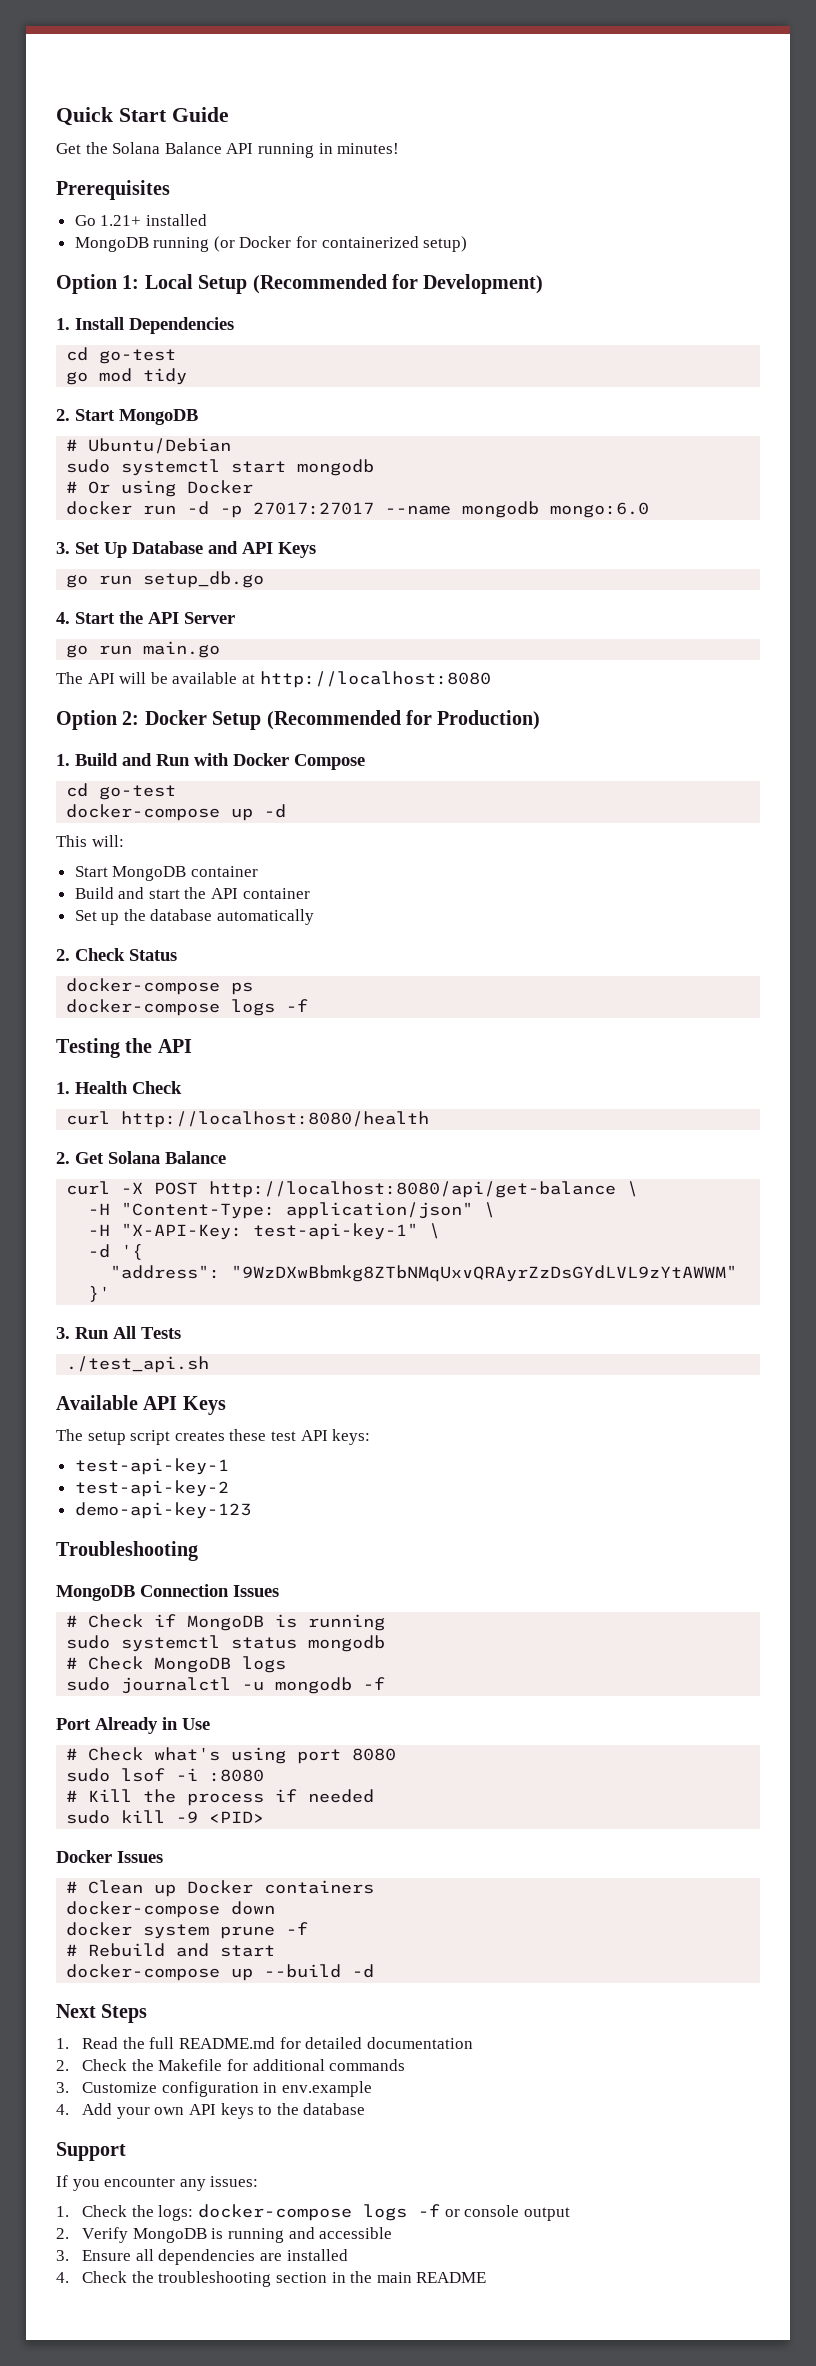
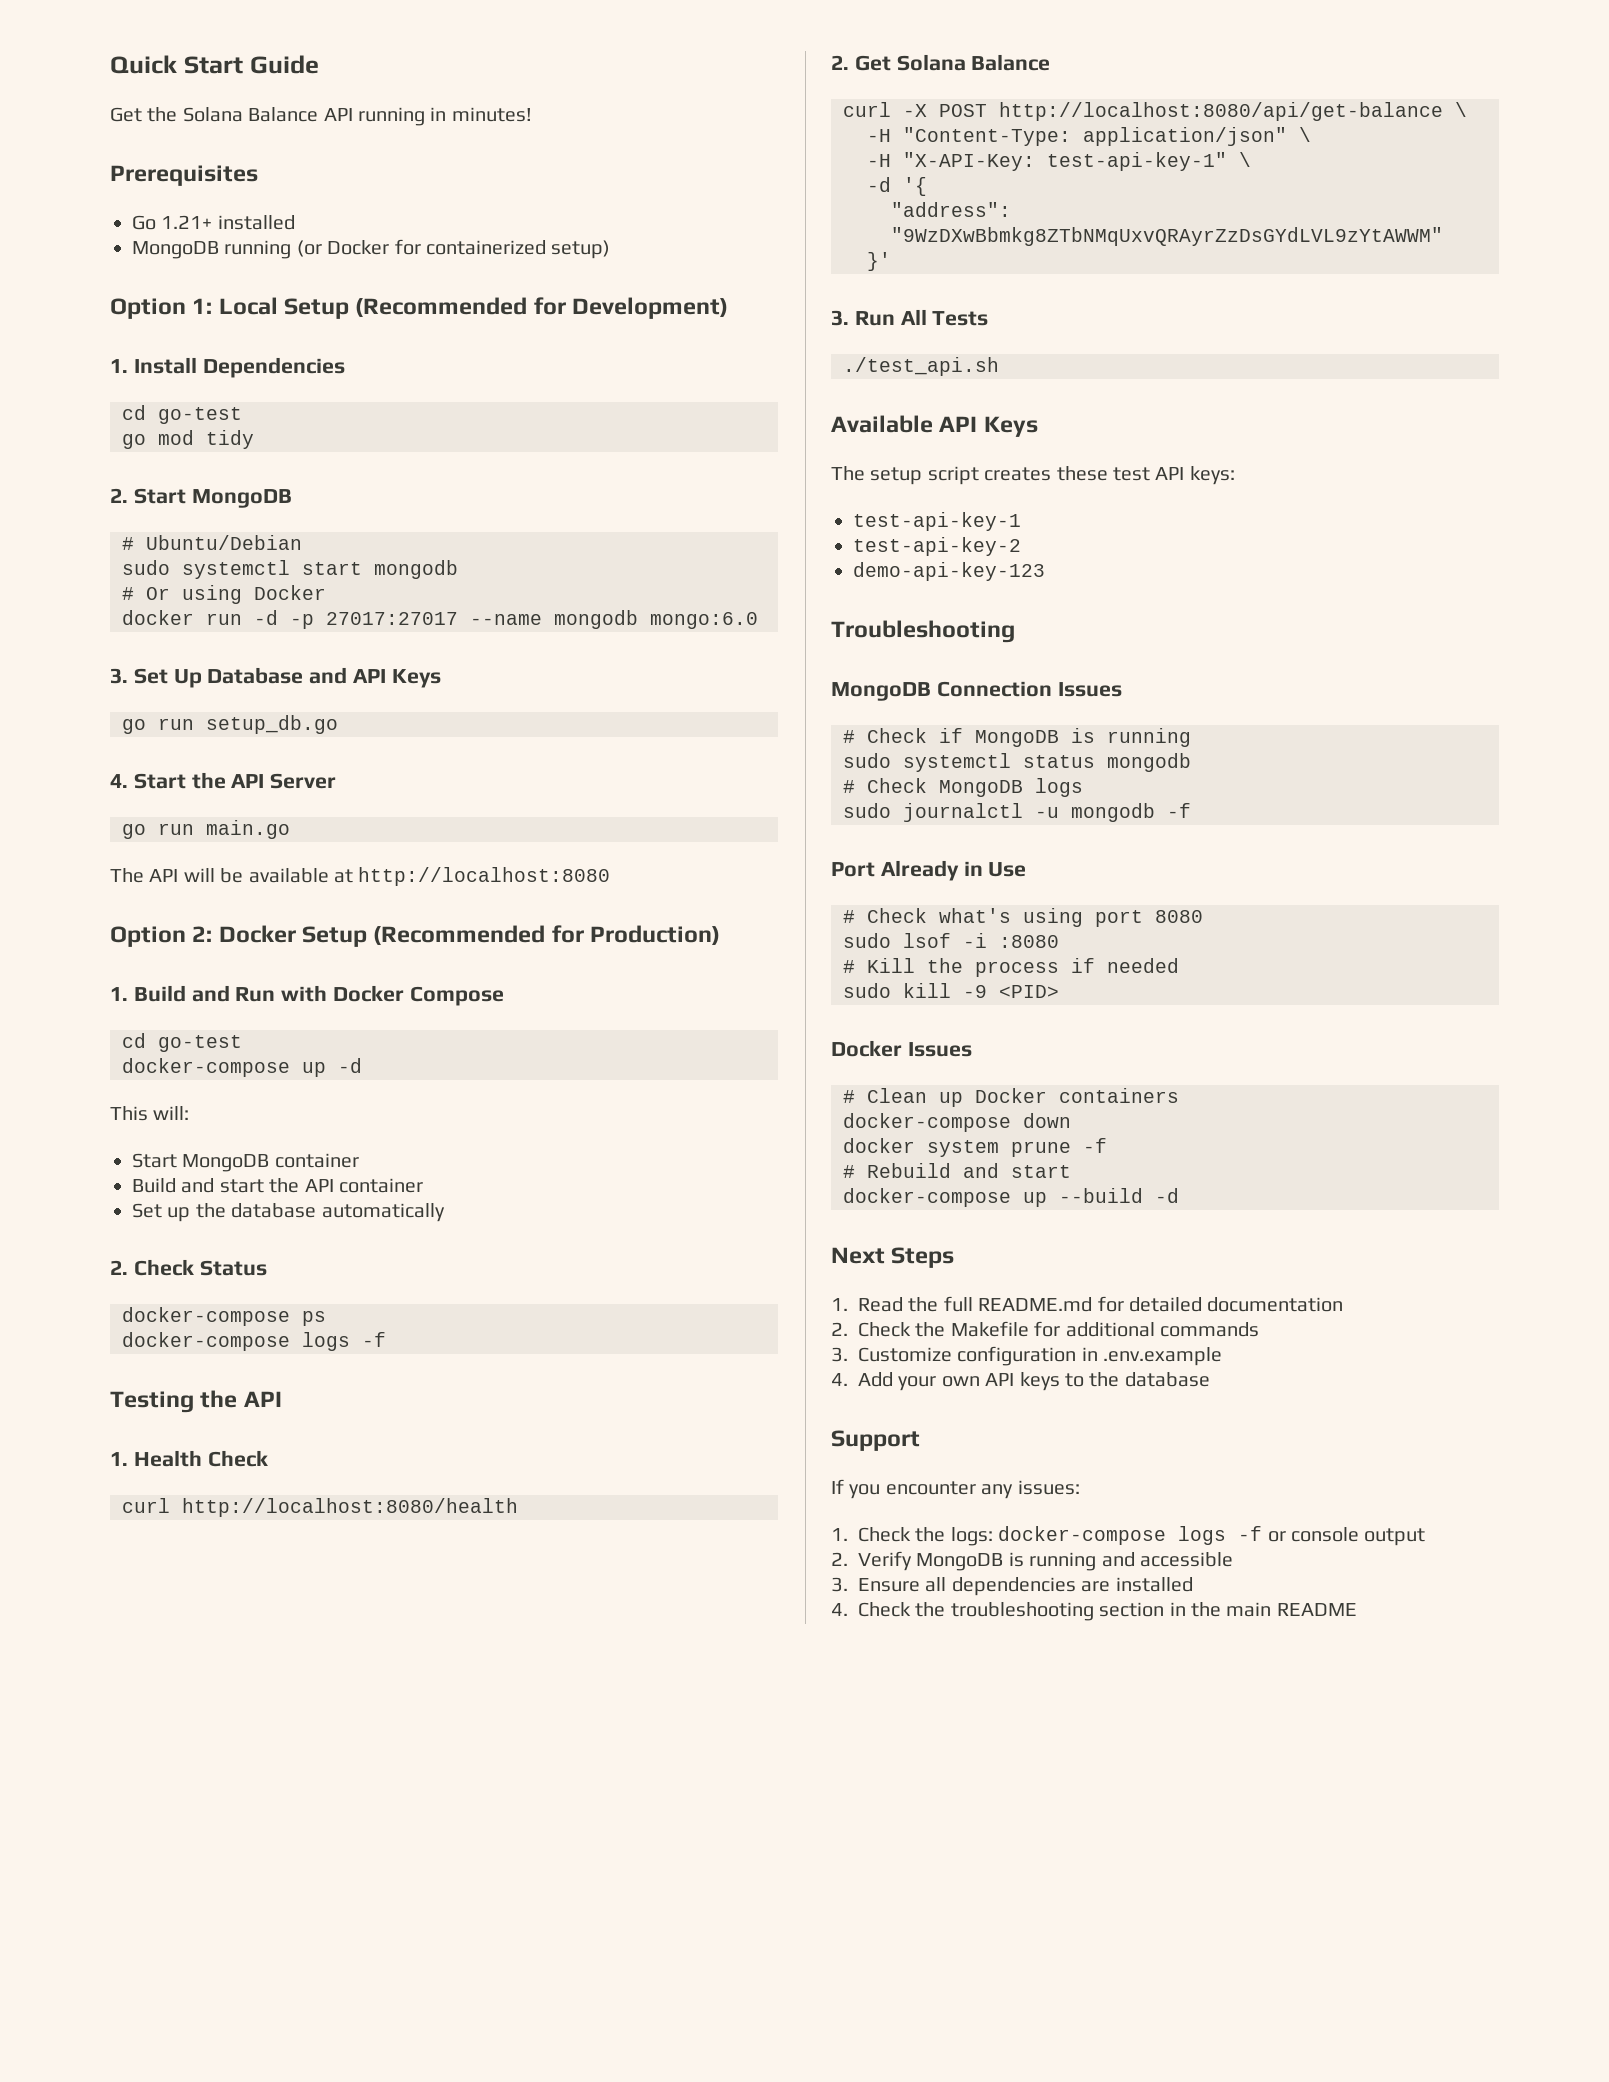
- 3. Customize configuration in env.example
+ 3. Customize configuration in .env.example

